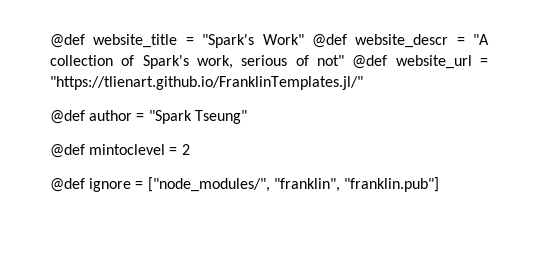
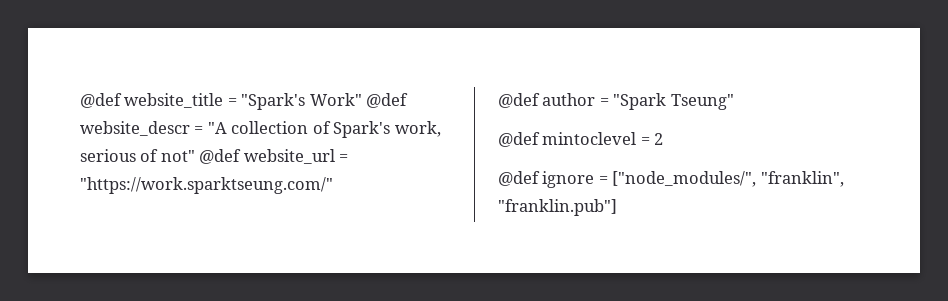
- @def website_title = "Spark's Work" @def website_descr = "A collection of Spark's work, serious of not" @def website_url = "https://tlienart.github.io/FranklinTemplates.jl/"
+ @def website_title = "Spark's Work" @def website_descr = "A collection of Spark's work, serious of not" @def website_url = "https://work.sparktseung.com/"

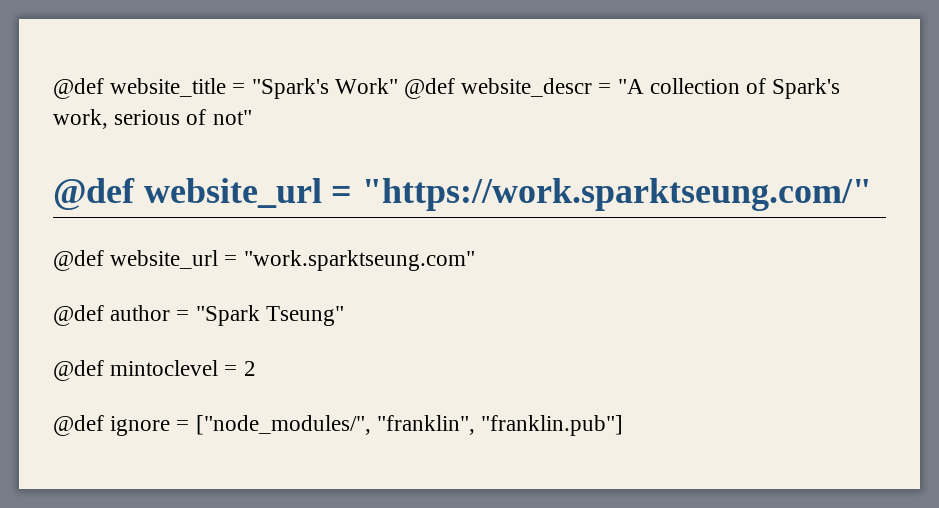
- @def website_title = "Spark's Work" @def website_descr = "A collection of Spark's work, serious of not" @def website_url = "https://work.sparktseung.com/"
+ @def website_title = "Spark's Work" @def website_descr = "A collection of Spark's work, serious of not"
+ @def website_url = "https://work.sparktseung.com/"
+ @def website_url = "work.sparktseung.com"

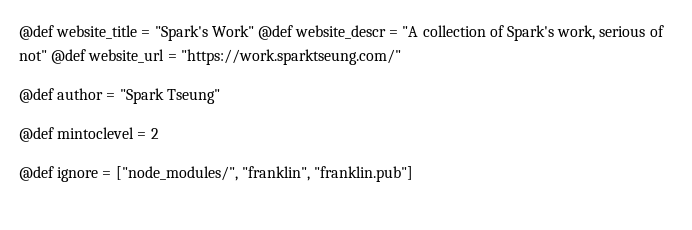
- @def website_title = "Spark's Work" @def website_descr = "A collection of Spark's work, serious of not"
- @def website_url = "https://work.sparktseung.com/"
+ @def website_title = "Spark's Work" @def website_descr = "A collection of Spark's work, serious of not" @def website_url = "https://work.sparktseung.com/"
- @def website_url = "work.sparktseung.com"

